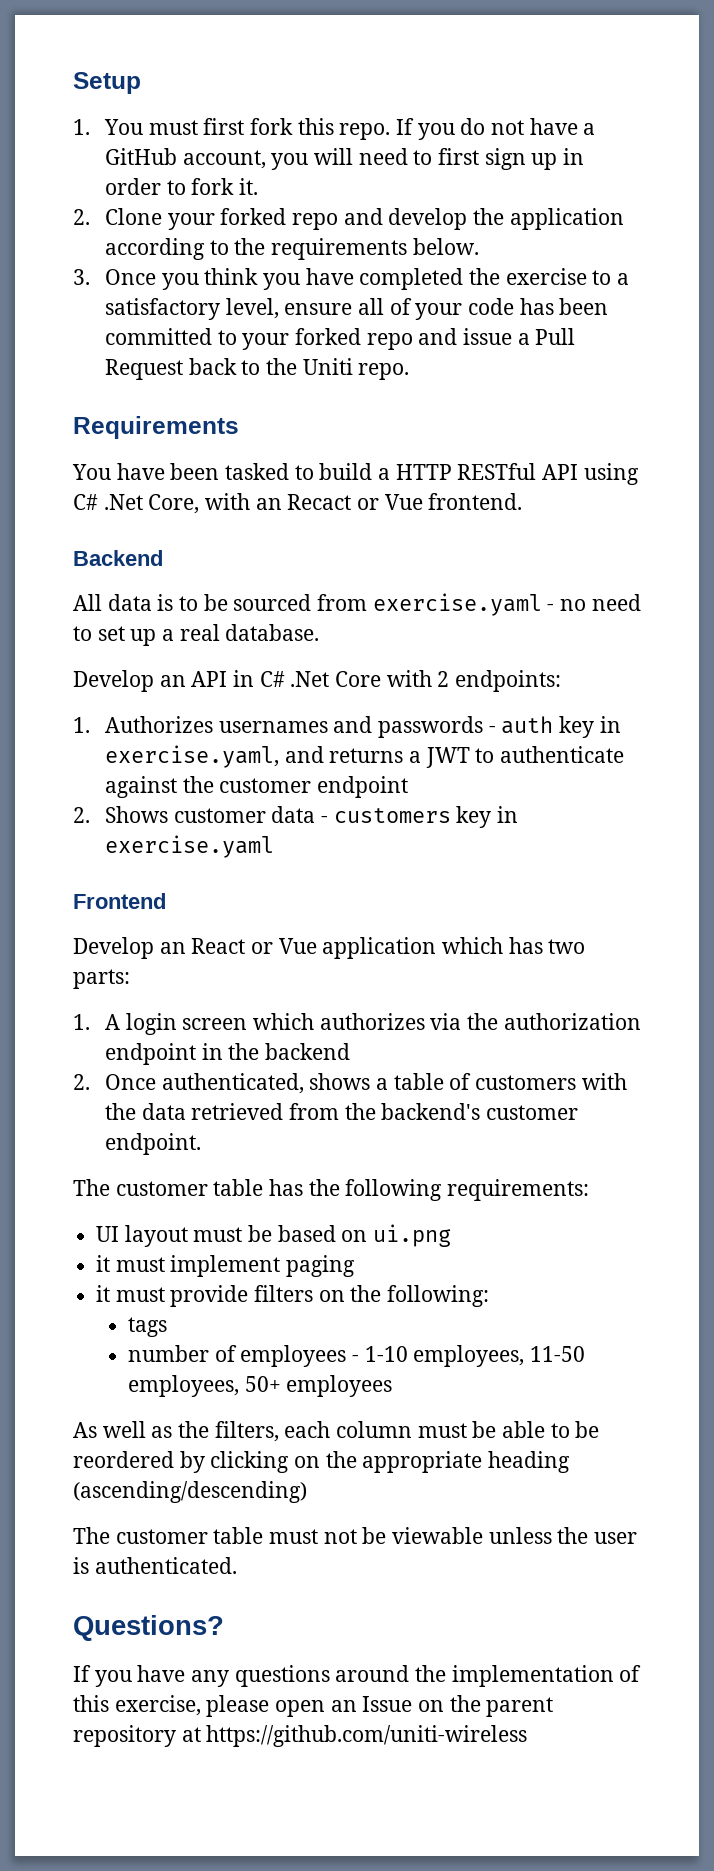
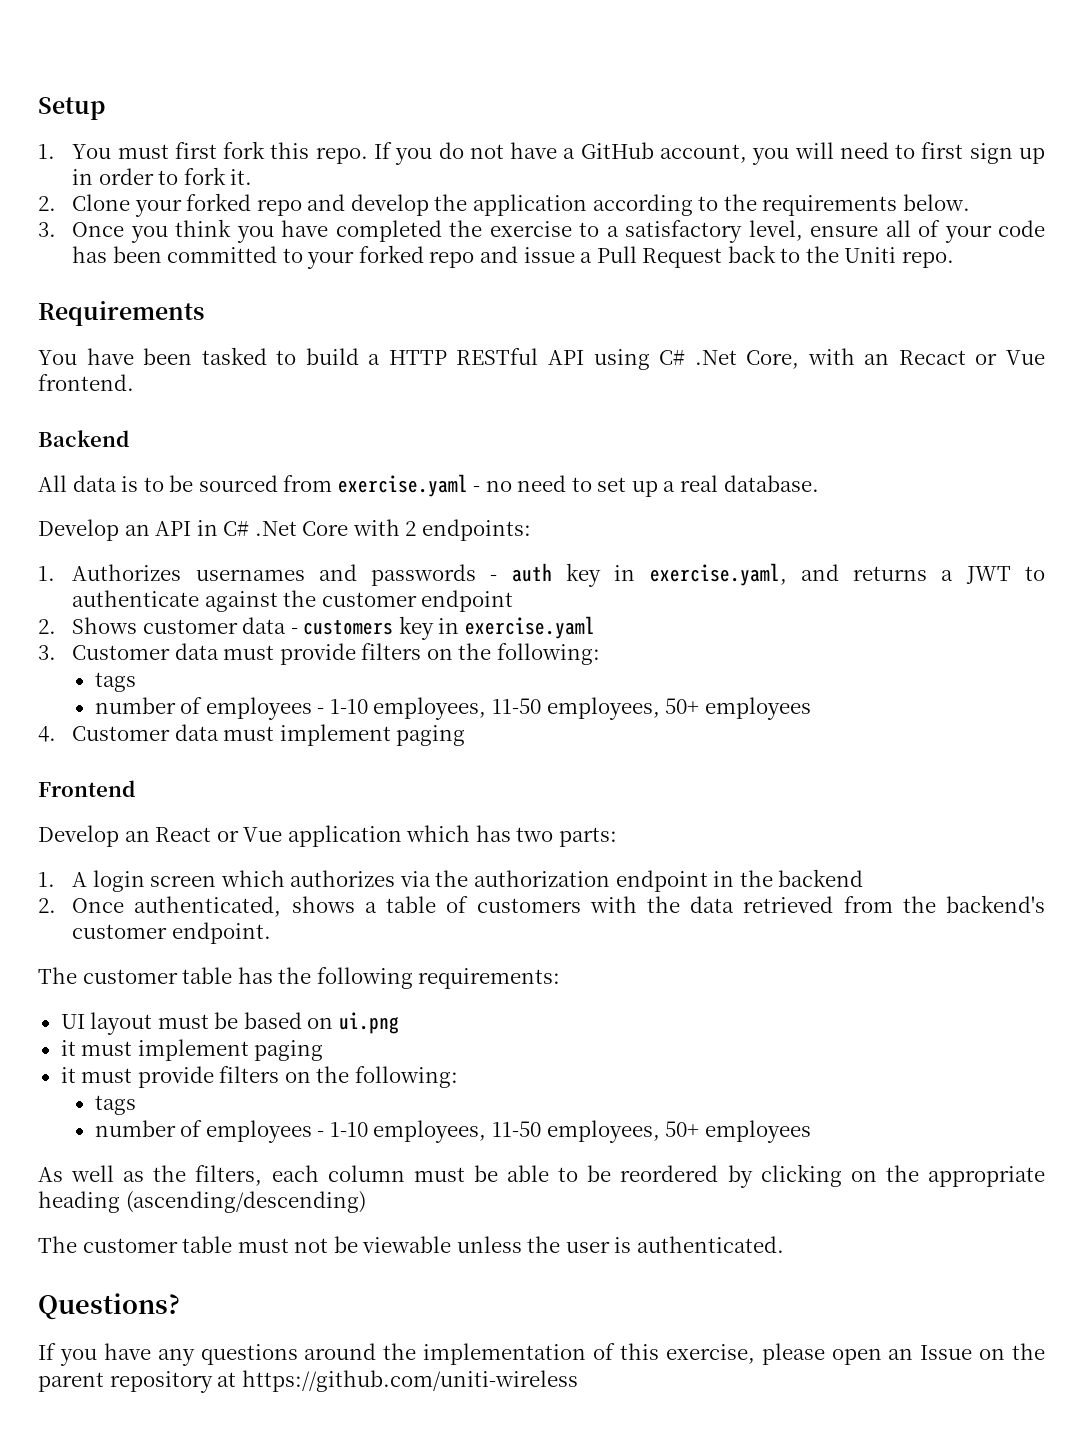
+ 3. Customer data must provide filters on the following:
+ tags
+ number of employees - 1-10 employees, 11-50 employees, 50+ employees
+ 4. Customer data must implement paging

